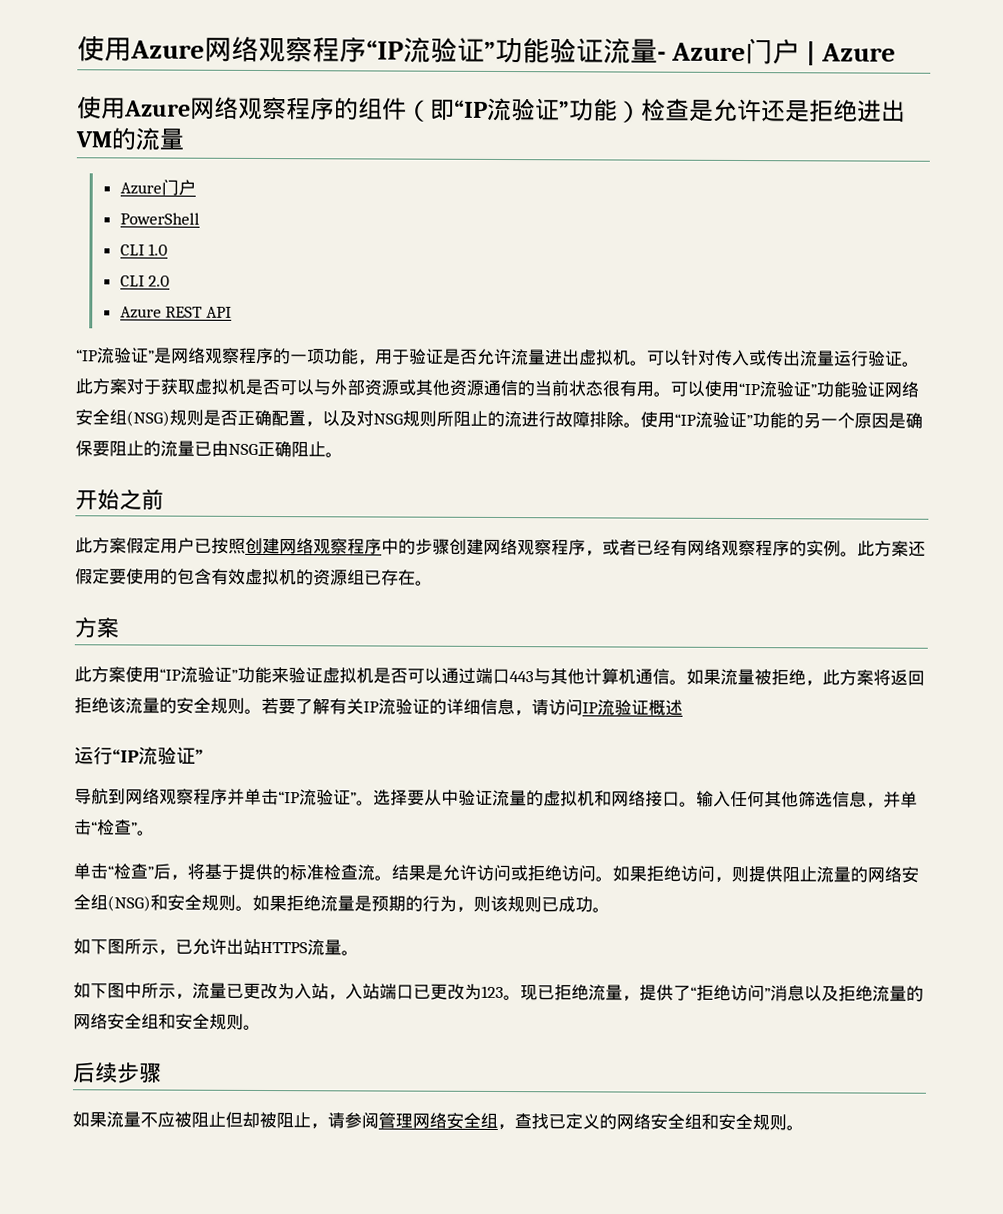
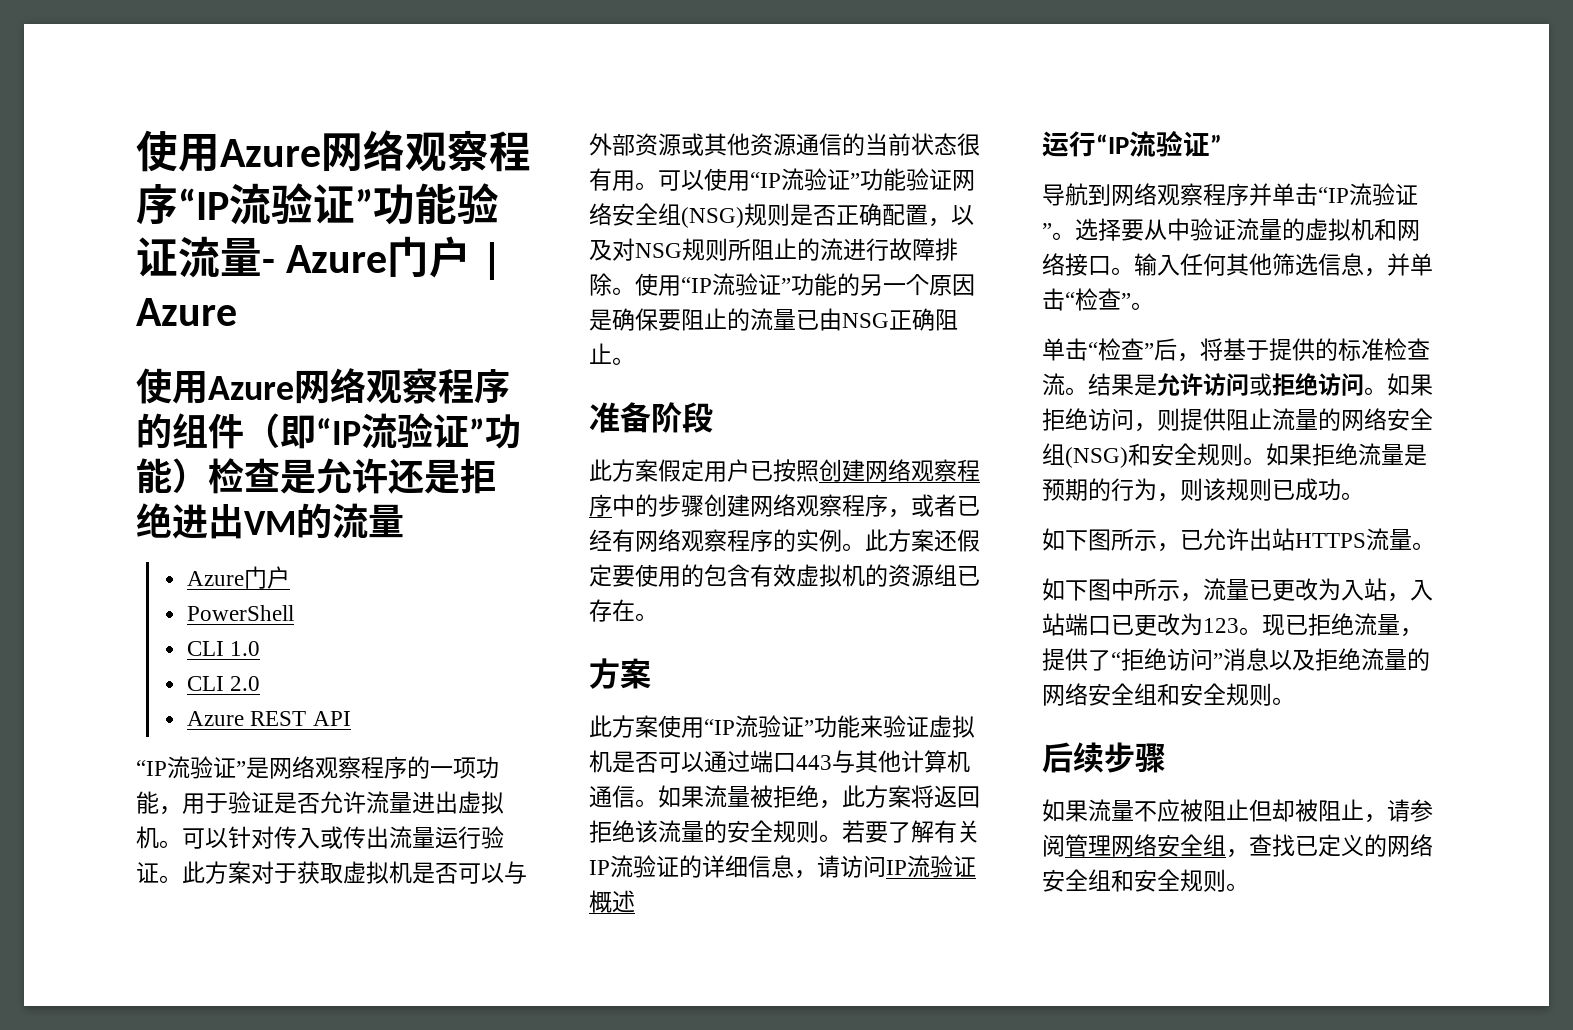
- 开始之前
+ 准备阶段

